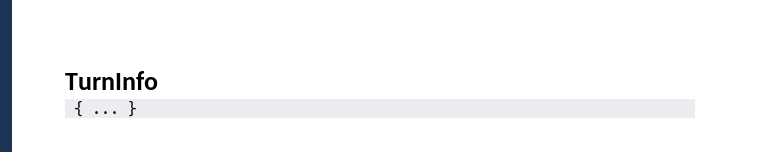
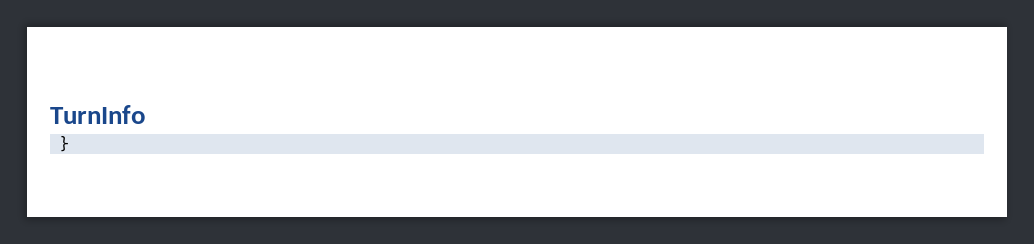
- { ...

